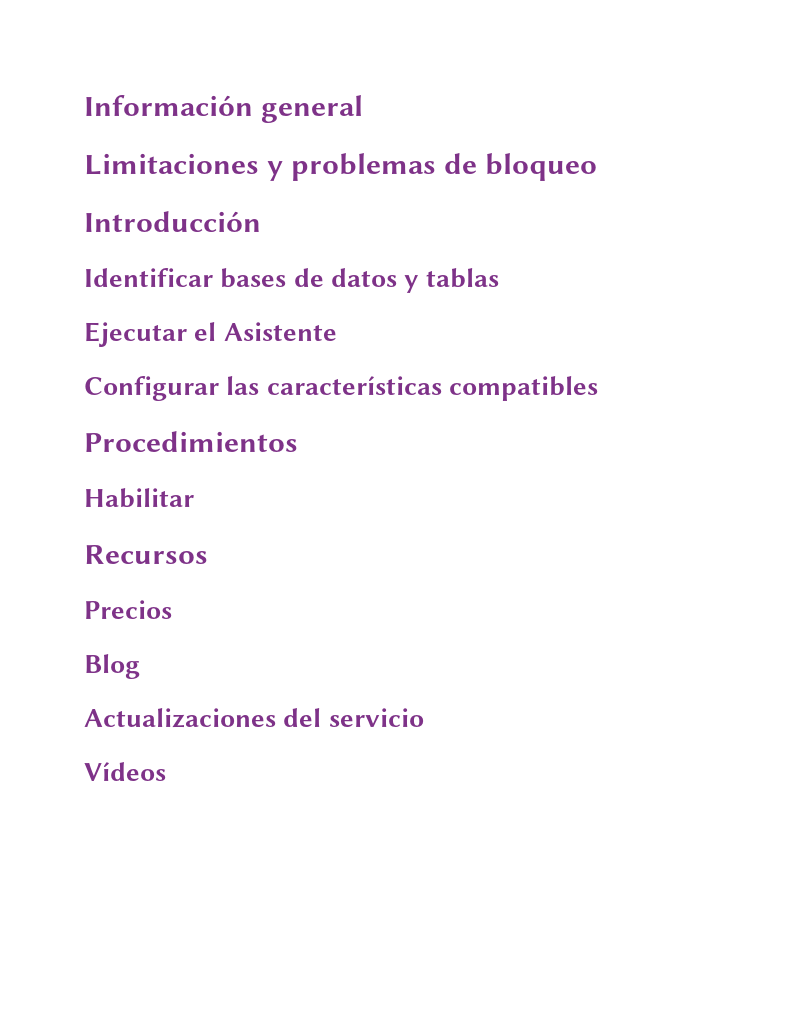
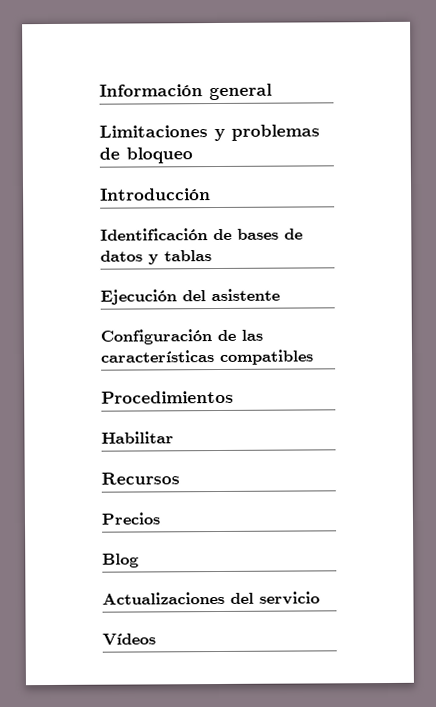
- Identificar bases de datos y tablas
+ Identificación de bases de datos y tablas
- Ejecutar el Asistente
- Configurar las características compatibles
+ Ejecución del asistente
+ Configuración de las características compatibles

